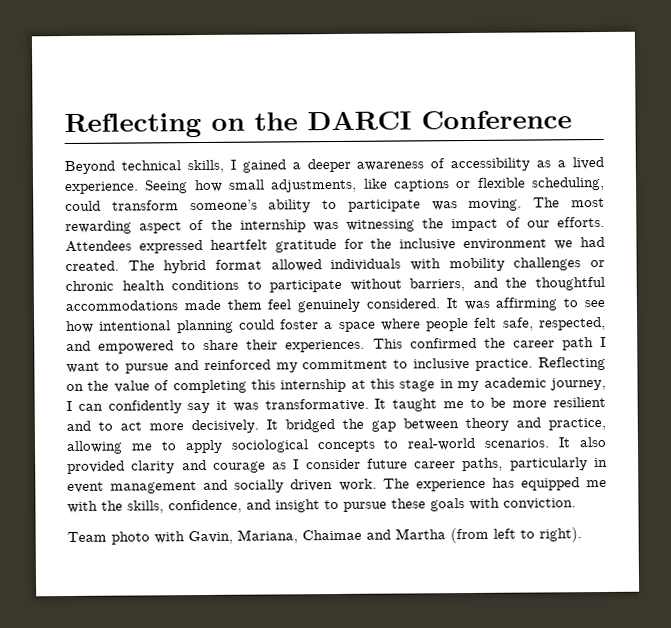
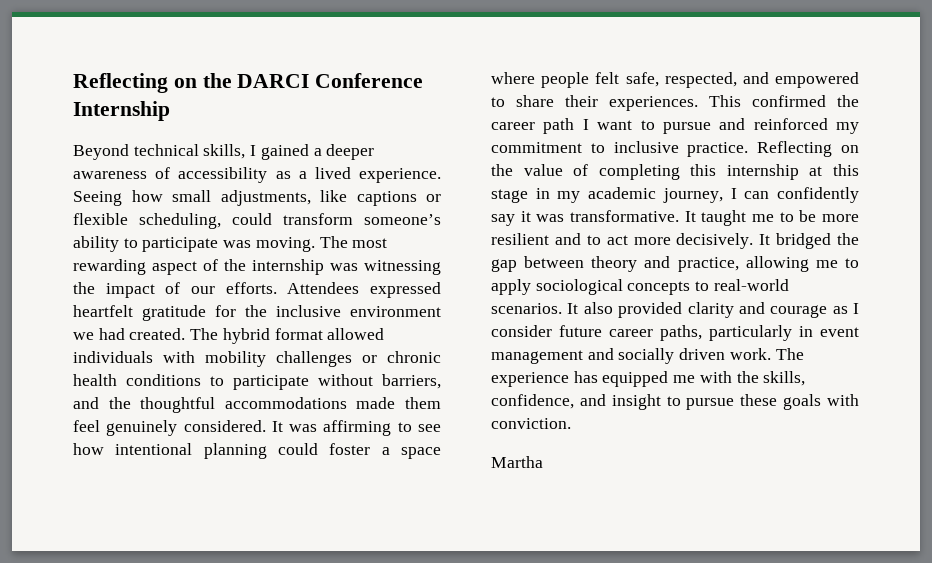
- Reflecting on the DARCI Conference
+ Reflecting on the DARCI Conference Internship
- Team photo with Gavin, Mariana, Chaimae and Martha (from left to right).
+ Martha

